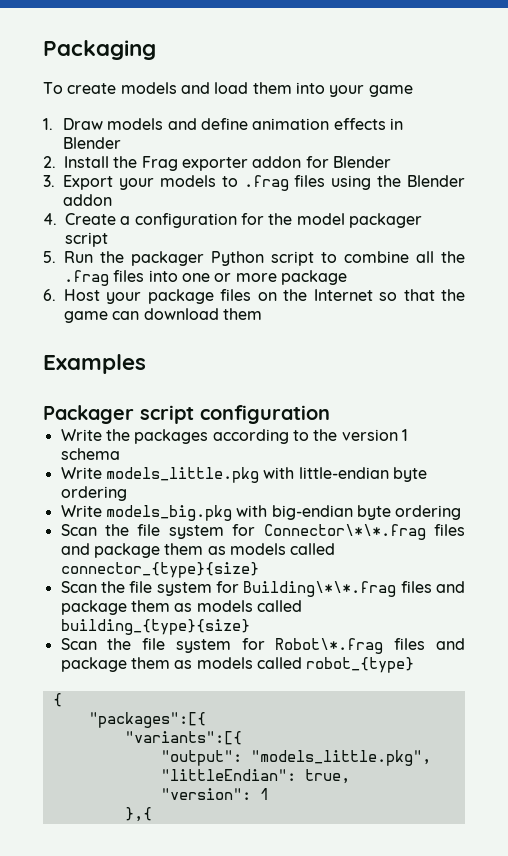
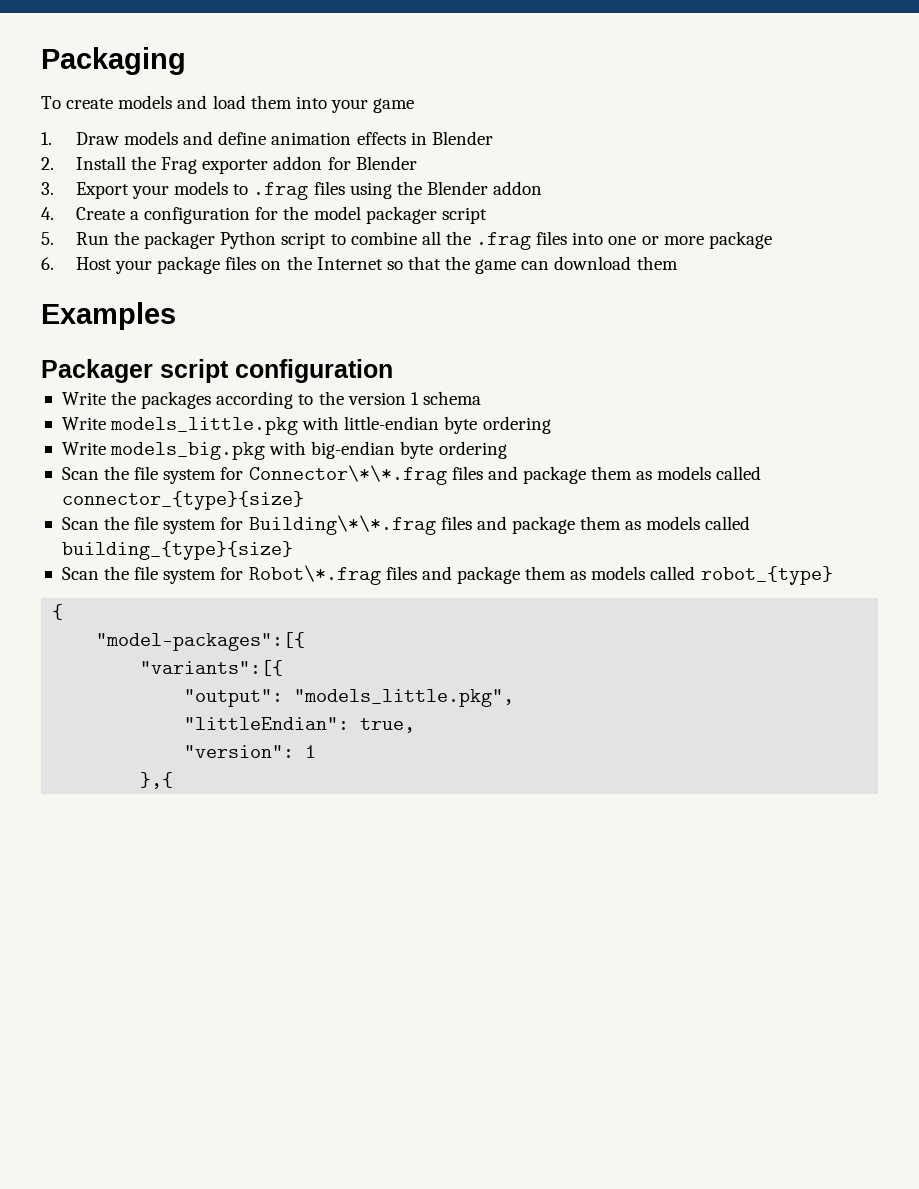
- "packages":[{
+ "model-packages":[{

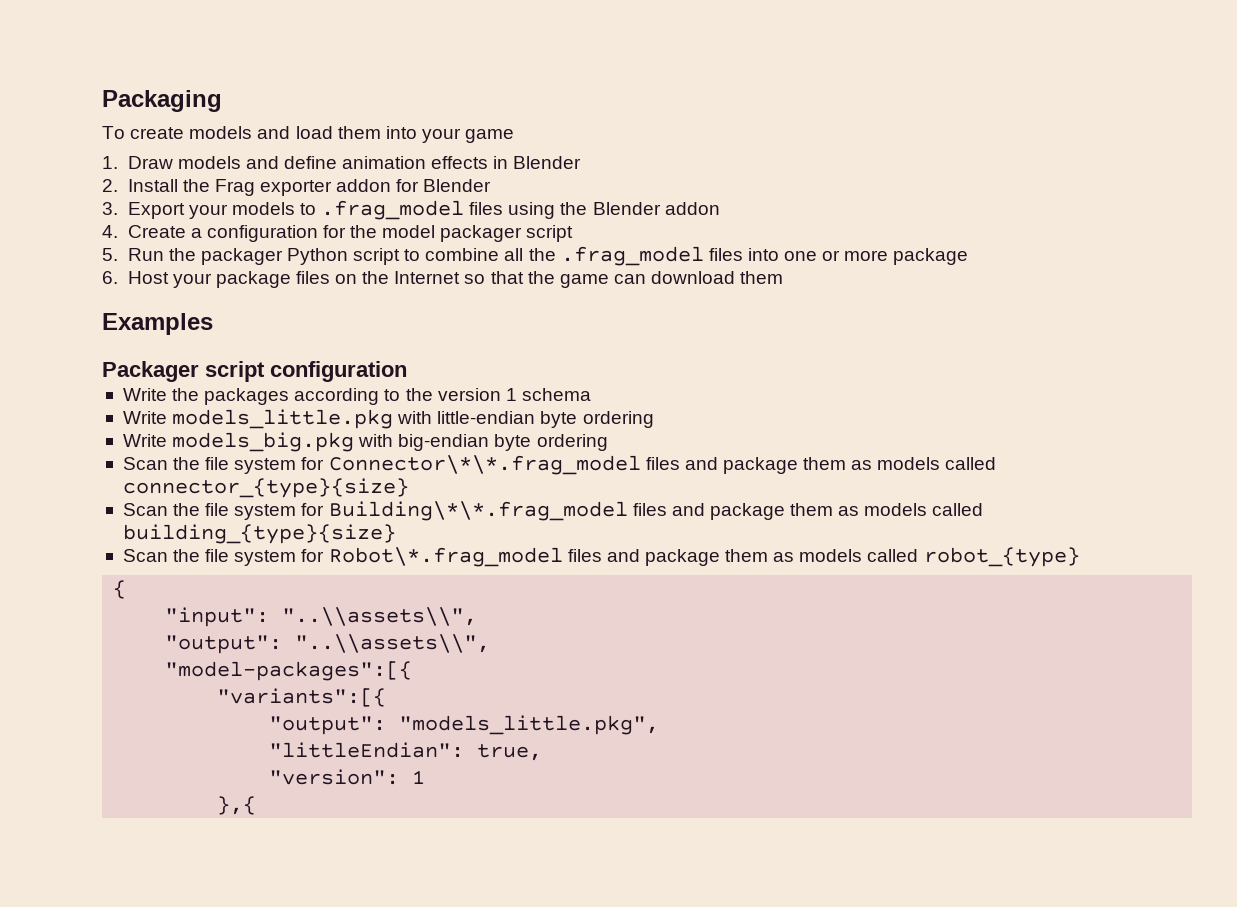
- 3. Export your models to .frag files using the Blender addon
+ 3. Export your models to .frag_model files using the Blender addon
- 5. Run the packager Python script to combine all the .frag files into one or more package
+ 5. Run the packager Python script to combine all the .frag_model files into one or more package
- Scan the file system for Connector\*\*.frag files and package them as models called connector_{type}{size}
+ Scan the file system for Connector\*\*.frag_model files and package them as models called connector_{type}{size}
- Scan the file system for Building\*\*.frag files and package them as models called building_{type}{size}
+ Scan the file system for Building\*\*.frag_model files and package them as models called building_{type}{size}
- Scan the file system for Robot\*.frag files and package them as models called robot_{type}
+ Scan the file system for Robot\*.frag_model files and package them as models called robot_{type}
+ "input": "..\\assets\\",
+ "output": "..\\assets\\",

